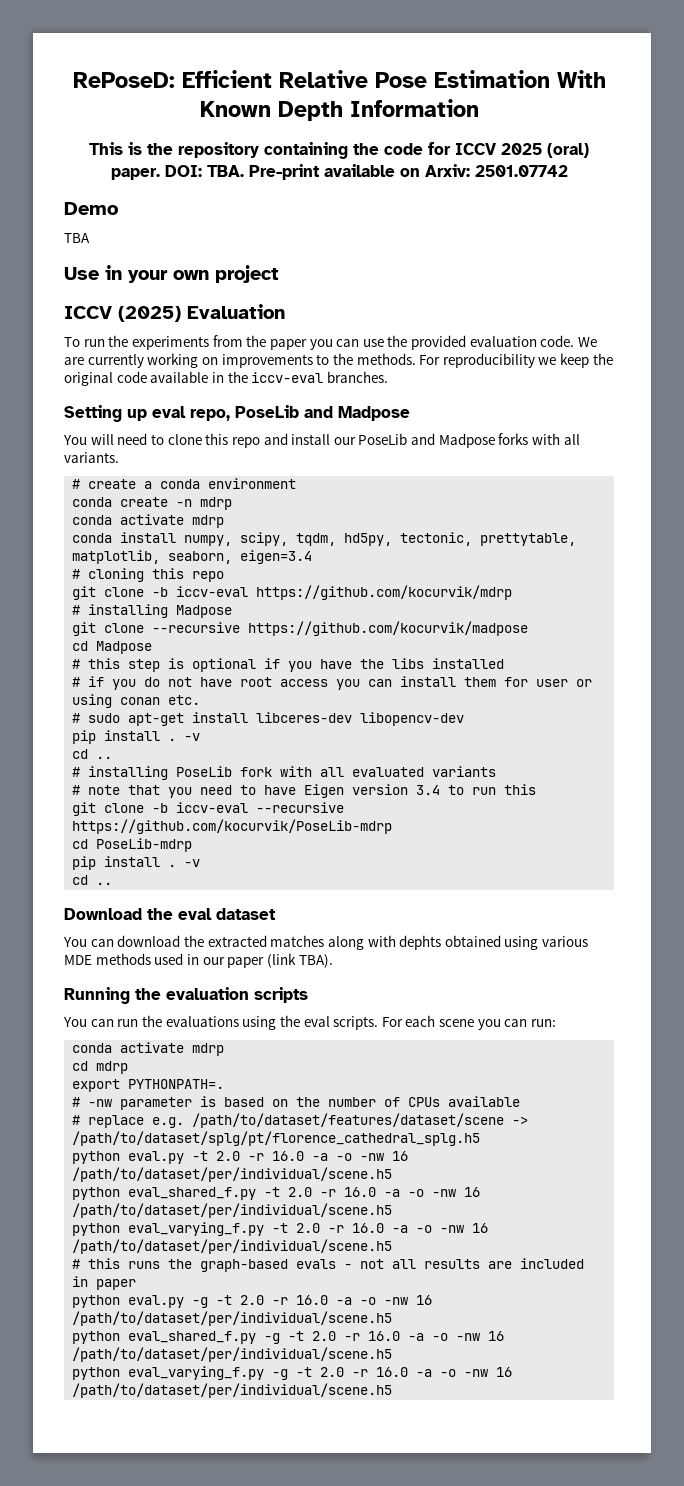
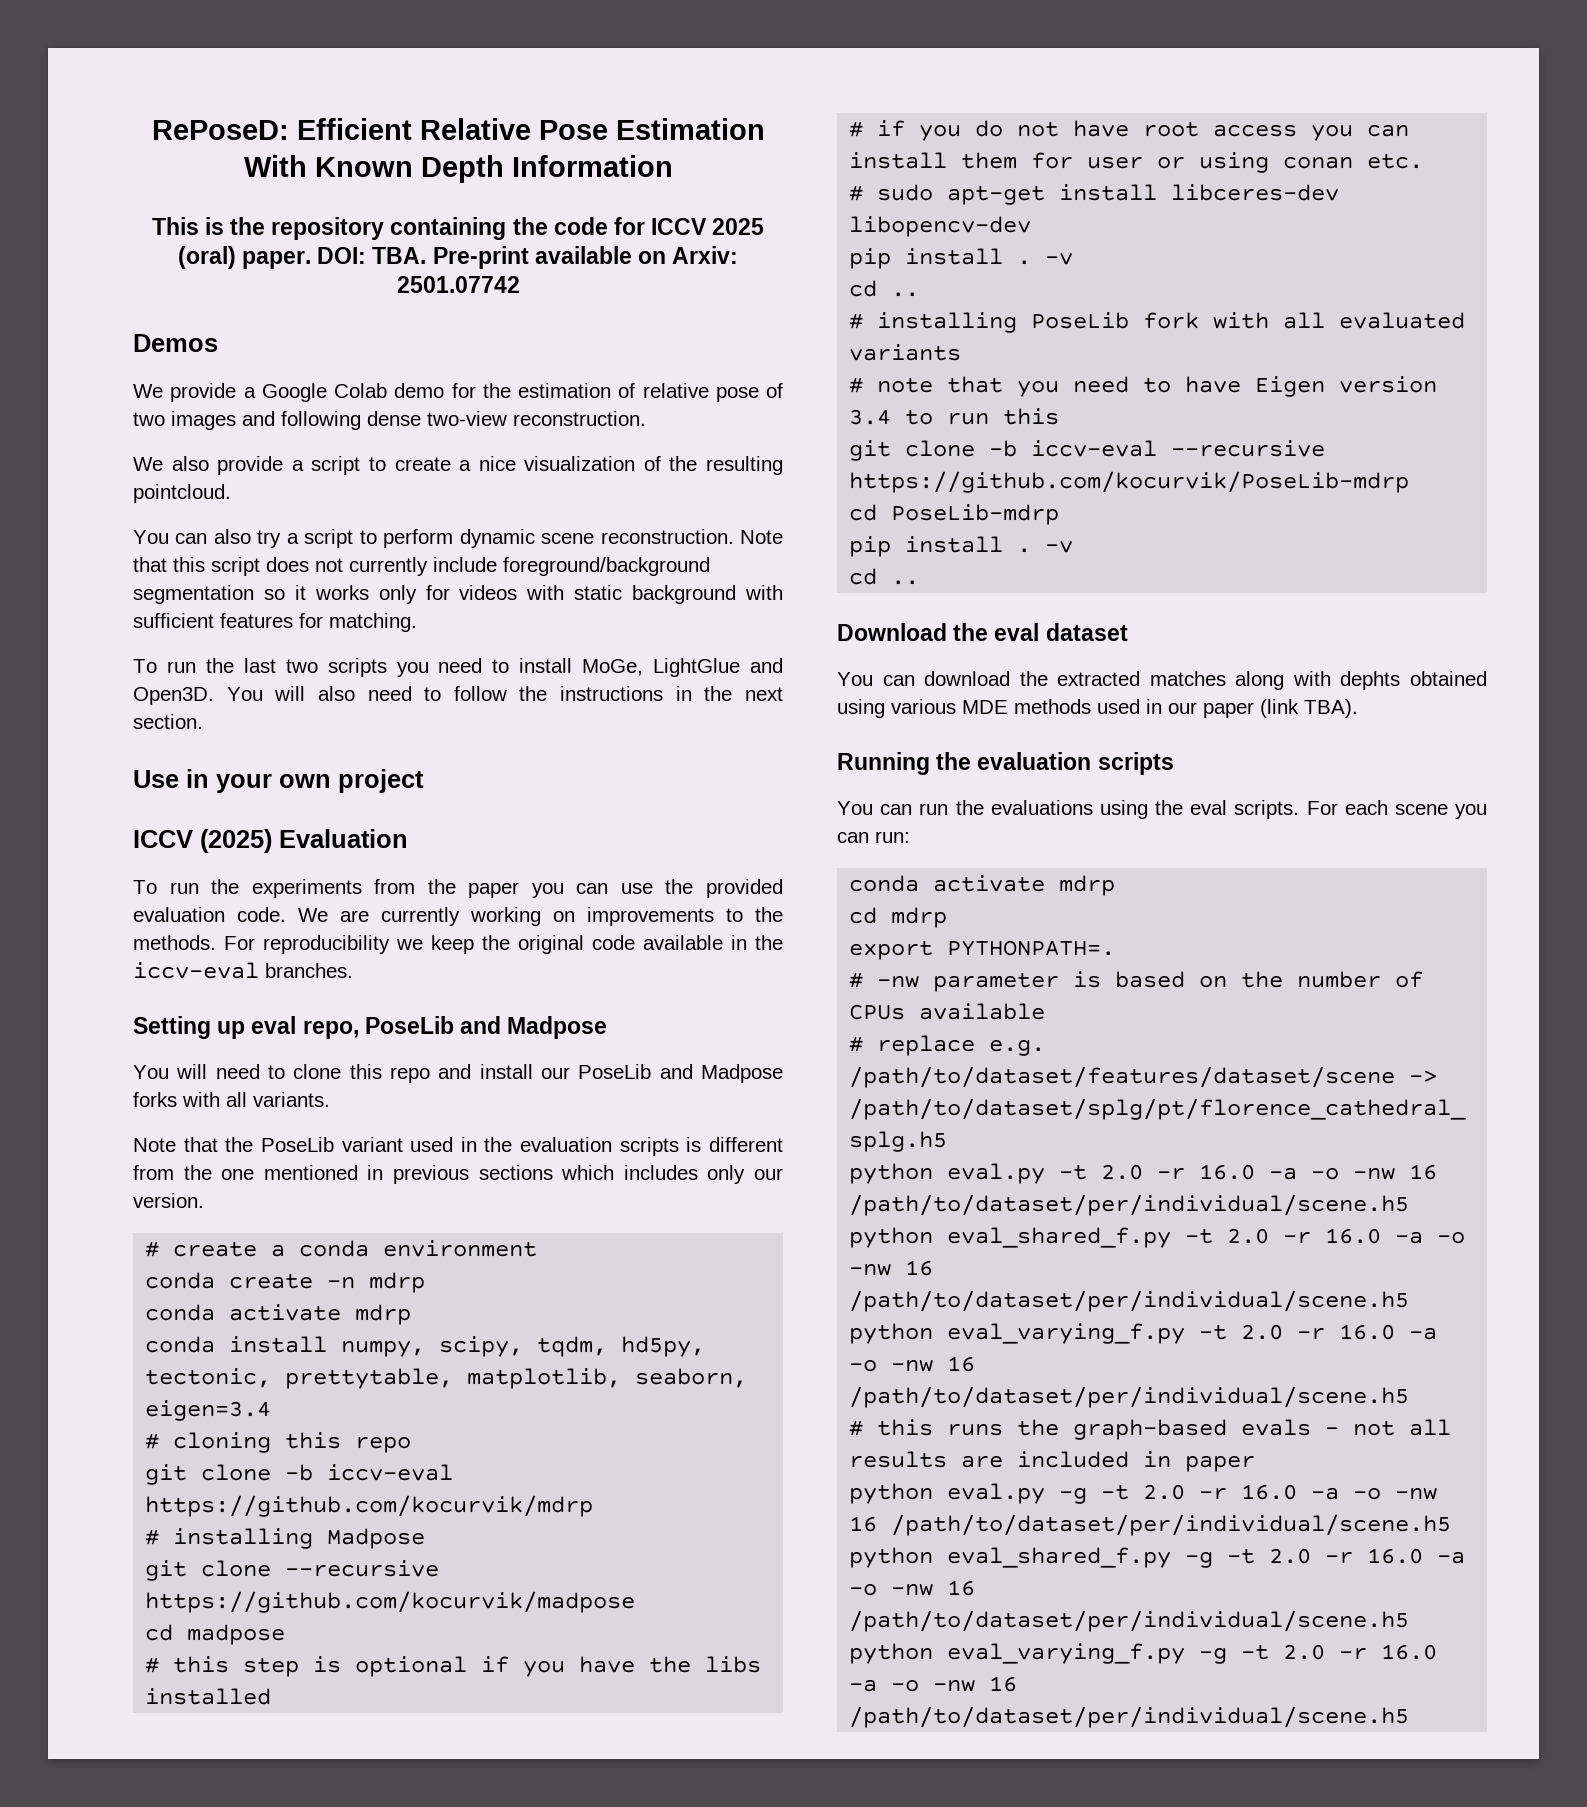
- Demo
- TBA
+ Demos
+ We provide a Google Colab demo for the estimation of relative pose of two images and following dense two-view reconstruction.
+ We also provide a script to create a nice visualization of the resulting pointcloud.
+ You can also try a script to perform dynamic scene reconstruction. Note that this script does not currently include foreground/background segmentation so it works only for videos with static background with sufficient features for matching.
+ To run the last two scripts you need to install MoGe, LightGlue and Open3D. You will also need to follow the instructions in the next section.
+ Note that the PoseLib variant used in the evaluation scripts is different from the one mentioned in previous sections which includes only our version.
- cd Madpose
+ cd madpose

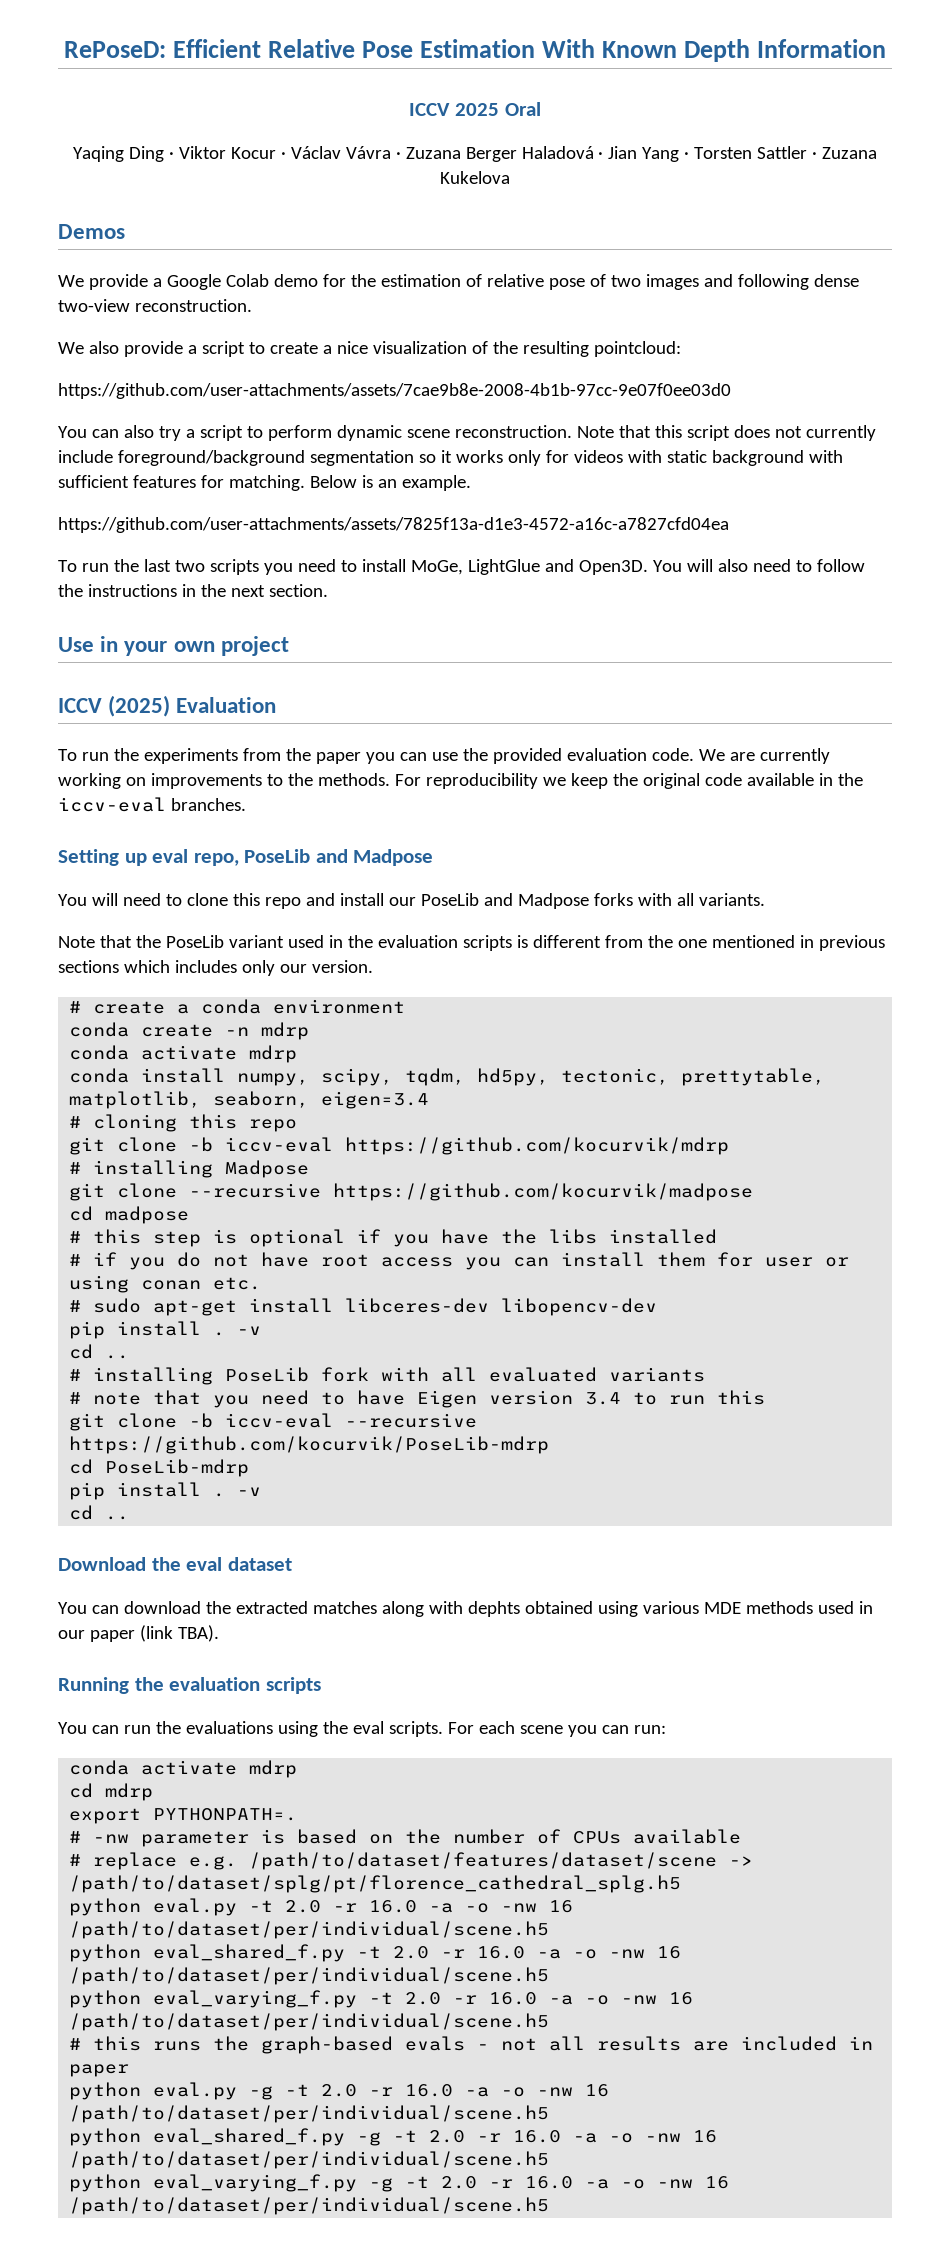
- This is the repository containing the code for ICCV 2025 (oral) paper. DOI: TBA. Pre-print available on Arxiv: 2501.07742
+ ICCV 2025 Oral
+ Yaqing Ding · Viktor Kocur · Václav Vávra · Zuzana Berger Haladová · Jian Yang · Torsten Sattler · Zuzana Kukelova
- We also provide a script to create a nice visualization of the resulting pointcloud.
+ We also provide a script to create a nice visualization of the resulting pointcloud:
+ https://github.com/user-attachments/assets/7cae9b8e-2008-4b1b-97cc-9e07f0ee03d0
+ Below is an example.
+ https://github.com/user-attachments/assets/7825f13a-d1e3-4572-a16c-a7827cfd04ea

